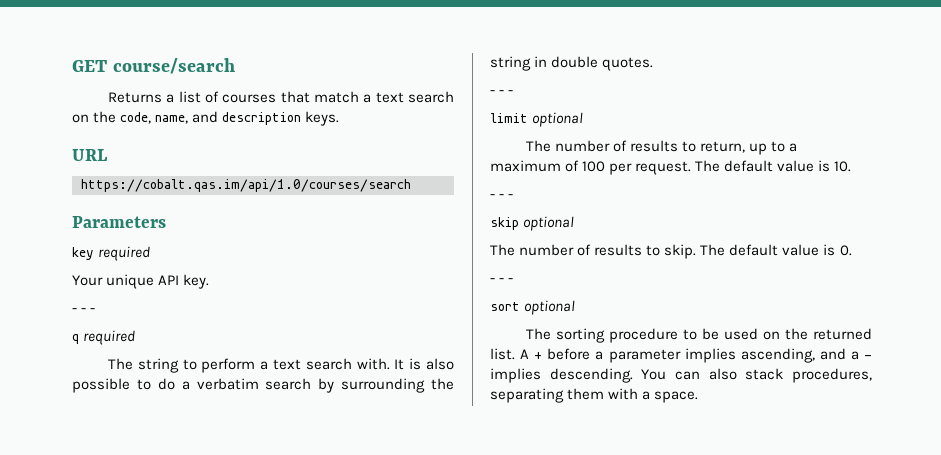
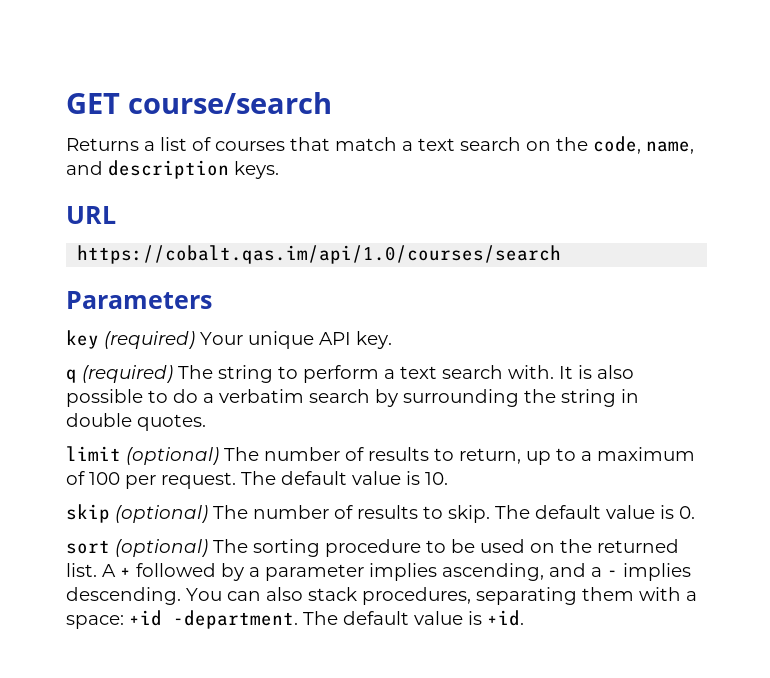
- key required
- Your unique API key.
- - - -
+ key (required) Your unique API key.
- q required
- The string to perform a text search with.
+ q (required) The string to perform a text search with.
  It is also possible to do a verbatim search by surrounding the string in double quotes.
- - - -
- limit optional
- The number of results to return, up to a maximum of 100 per request.
+ limit (optional) The number of results to return, up to a maximum of 100 per request.
  The default value is 10.
- - - -
- skip optional
- The number of results to skip.
+ skip (optional) The number of results to skip.
  The default value is 0.
- - - -
- sort optional
- The sorting procedure to be used on the returned list.
+ sort (optional) The sorting procedure to be used on the returned list.
- A + before a parameter implies ascending, and a - implies descending.
+ A + followed by a parameter implies ascending, and a - implies descending.
- You can also stack procedures, separating them with a space.
+ You can also stack procedures, separating them with a space: +id -department. The default value is +id.

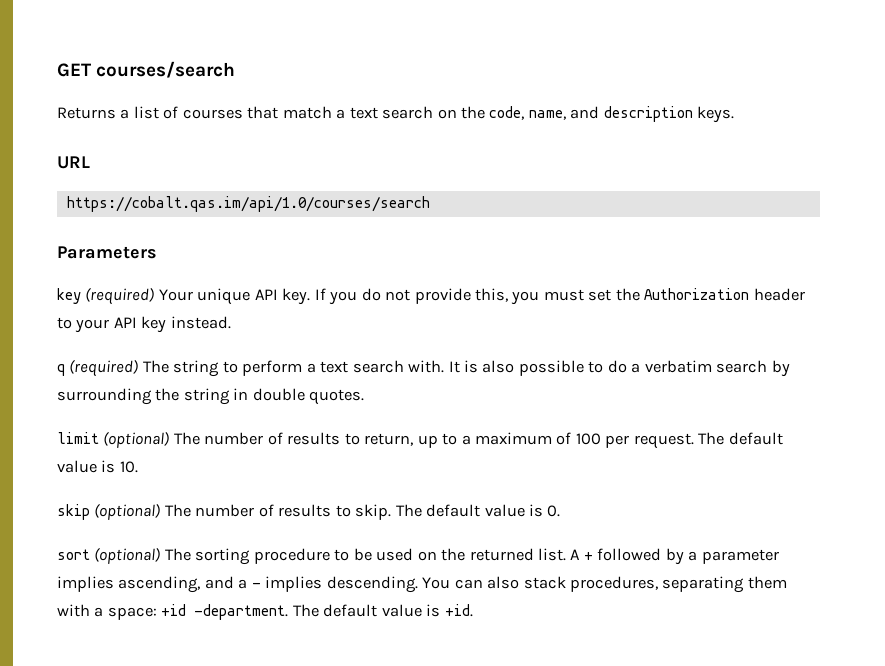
- GET course/search
+ GET courses/search
+ If you do not provide this, you must set the Authorization header to your API key instead.

